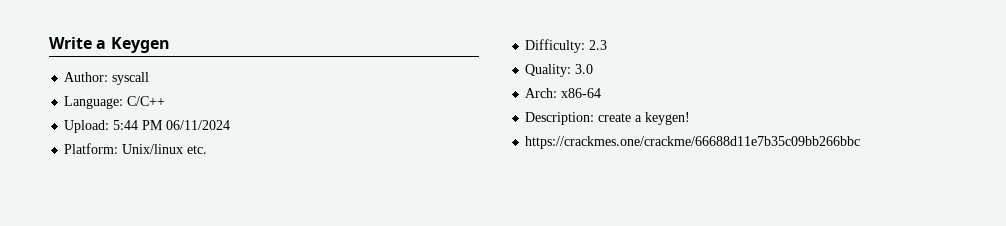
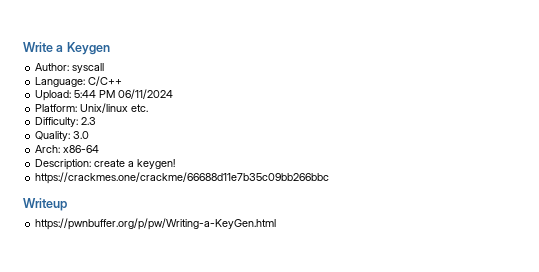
+ Writeup
+ https://pwnbuffer.org/p/pw/Writing-a-KeyGen.html

